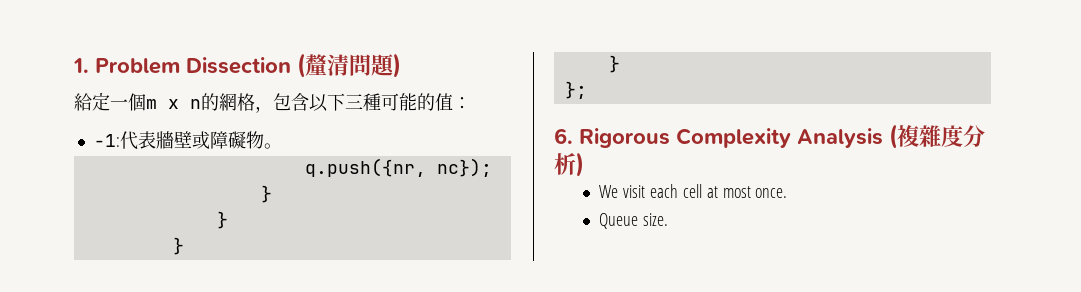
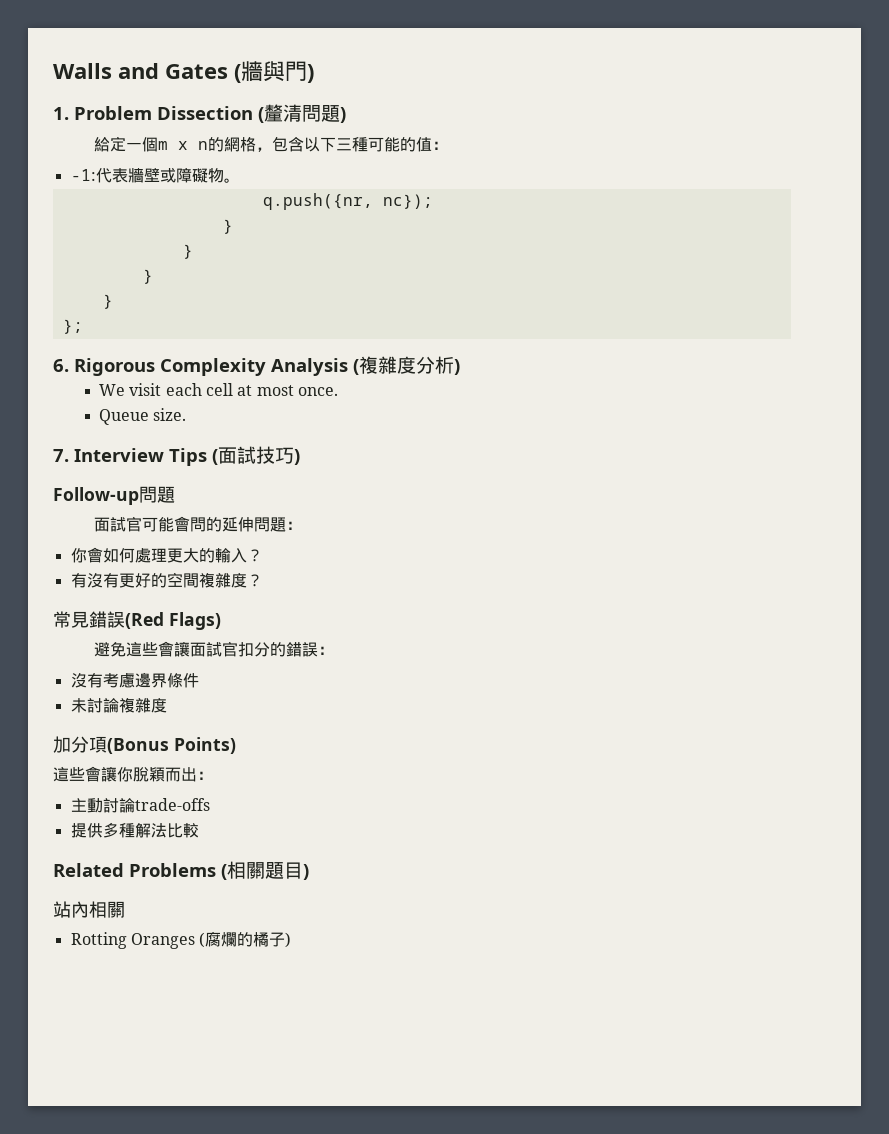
+ Walls and Gates (牆與門)
+ 7. Interview Tips (面試技巧)
+ Follow-up問題
+ 面試官可能會問的延伸問題：
+ 你會如何處理更大的輸入？
+ 有沒有更好的空間複雜度？
+ 常見錯誤(Red Flags)
+ 避免這些會讓面試官扣分的錯誤：
+ 沒有考慮邊界條件
+ 未討論複雜度
+ 加分項(Bonus Points)
+ 這些會讓你脫穎而出：
+ 主動討論trade-offs
+ 提供多種解法比較
+ Related Problems (相關題目)
+ 站內相關
+ Rotting Oranges (腐爛的橘子)

